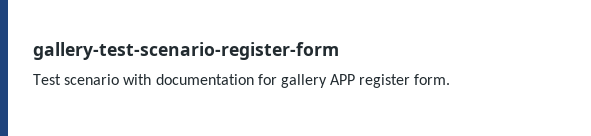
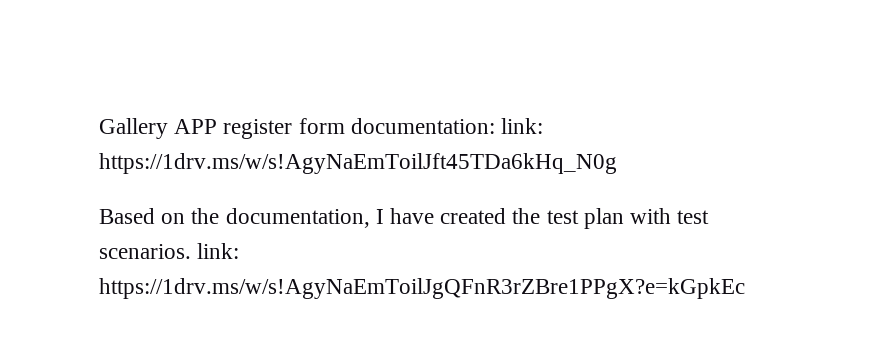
- gallery-test-scenario-register-form
- Test scenario with documentation for gallery APP register form.
+ Gallery APP register form documentation: link: https://1drv.ms/w/s!AgyNaEmToilJft45TDa6kHq_N0g
+ Based on the documentation, I have created the test plan with test scenarios. link: https://1drv.ms/w/s!AgyNaEmToilJgQFnR3rZBre1PPgX?e=kGpkEc

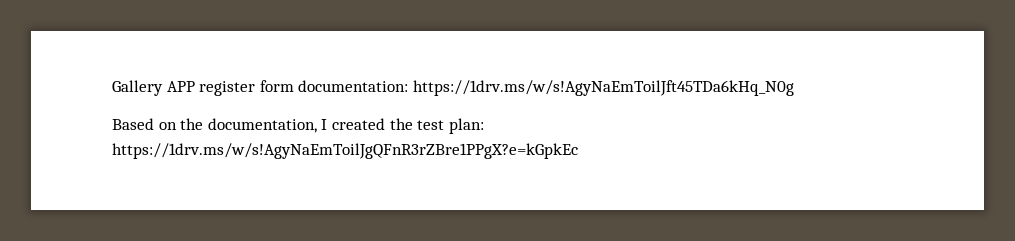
- Gallery APP register form documentation: link: https://1drv.ms/w/s!AgyNaEmToilJft45TDa6kHq_N0g
+ Gallery APP register form documentation: https://1drv.ms/w/s!AgyNaEmToilJft45TDa6kHq_N0g
- Based on the documentation, I have created the test plan with test scenarios. link: https://1drv.ms/w/s!AgyNaEmToilJgQFnR3rZBre1PPgX?e=kGpkEc
+ Based on the documentation, I created the test plan: https://1drv.ms/w/s!AgyNaEmToilJgQFnR3rZBre1PPgX?e=kGpkEc

